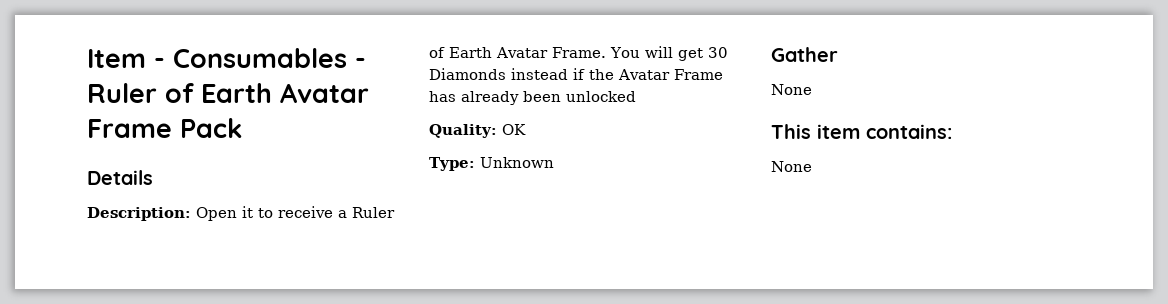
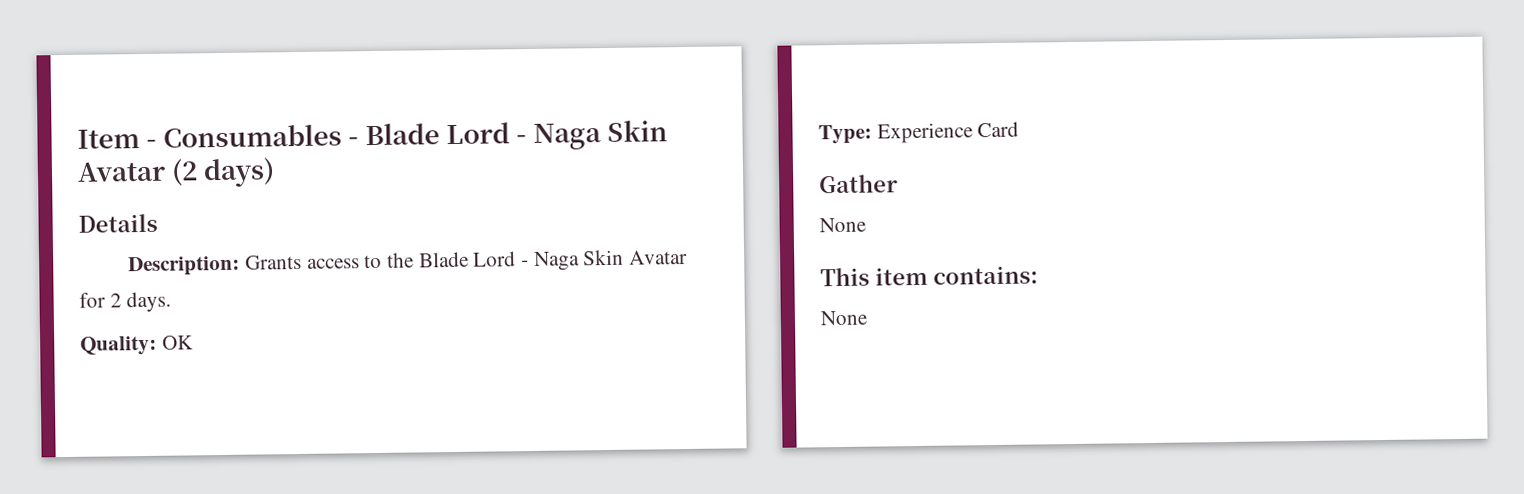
- Item - Consumables - Ruler of Earth Avatar Frame Pack
+ Item - Consumables - Blade Lord - Naga Skin Avatar (2 days)
  Details
- Description: Open it to receive a Ruler of Earth Avatar Frame. You will get 30 Diamonds instead if the Avatar Frame has already been unlocked
+ Description: Grants access to the Blade Lord - Naga Skin Avatar for 2 days.
- Type: Unknown
+ Type: Experience Card

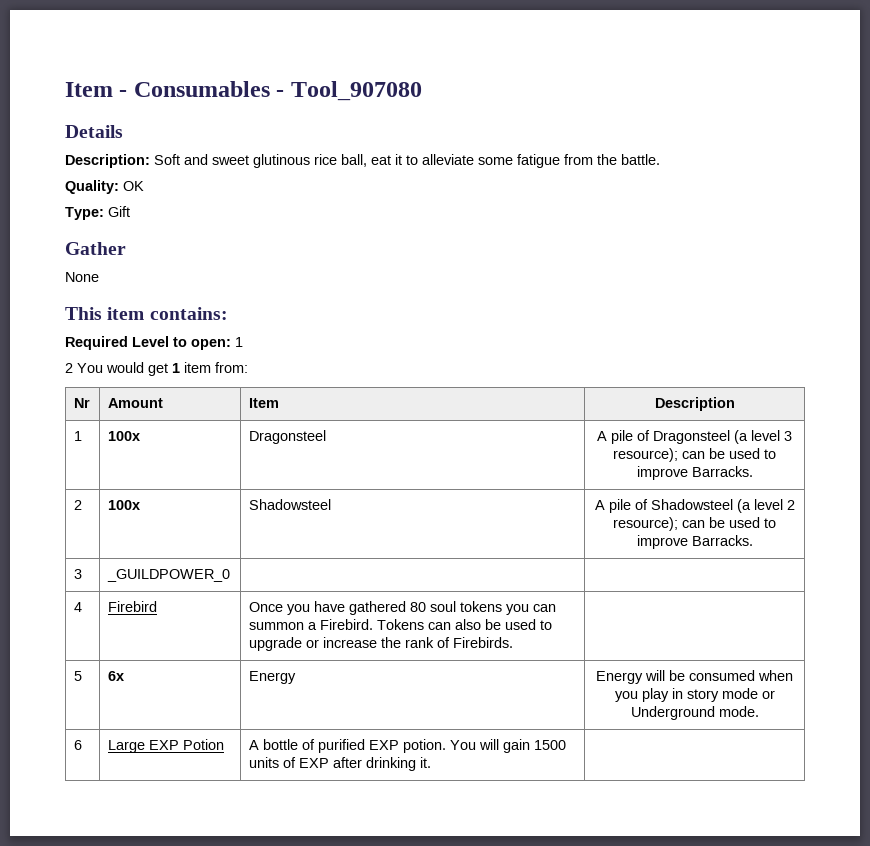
- Item - Consumables - Blade Lord - Naga Skin Avatar (2 days)
+ Item - Consumables - Tool_907080
  Details
- Description: Grants access to the Blade Lord - Naga Skin Avatar for 2 days.
+ Description: Soft and sweet glutinous rice ball, eat it to alleviate some fatigue from the battle.
- Type: Experience Card
+ Type: Gift
  This item contains:
- None
+ Required Level to open: 1
+ 2 You would get 1 item from:
+ Nr | Amount | Item | Description
+ 1 | 100x | Dragonsteel | A pile of Dragonsteel (a level 3 resource); can be used to improve Barracks.
+ 2 | 100x | Shadowsteel | A pile of Shadowsteel (a level 2 resource); can be used to improve Barracks.
+ 3 | _GUILDPOWER_0 | |
+ 4 | Firebird | Once you have gathered 80 soul tokens you can summon a Firebird. Tokens can also be used to upgrade or increase the rank of Firebirds. |
+ 5 | 6x | Energy | Energy will be consumed when you play in story mode or Underground mode.
+ 6 | Large EXP Potion | A bottle of purified EXP potion. You will gain 1500 units of EXP after drinking it. |

